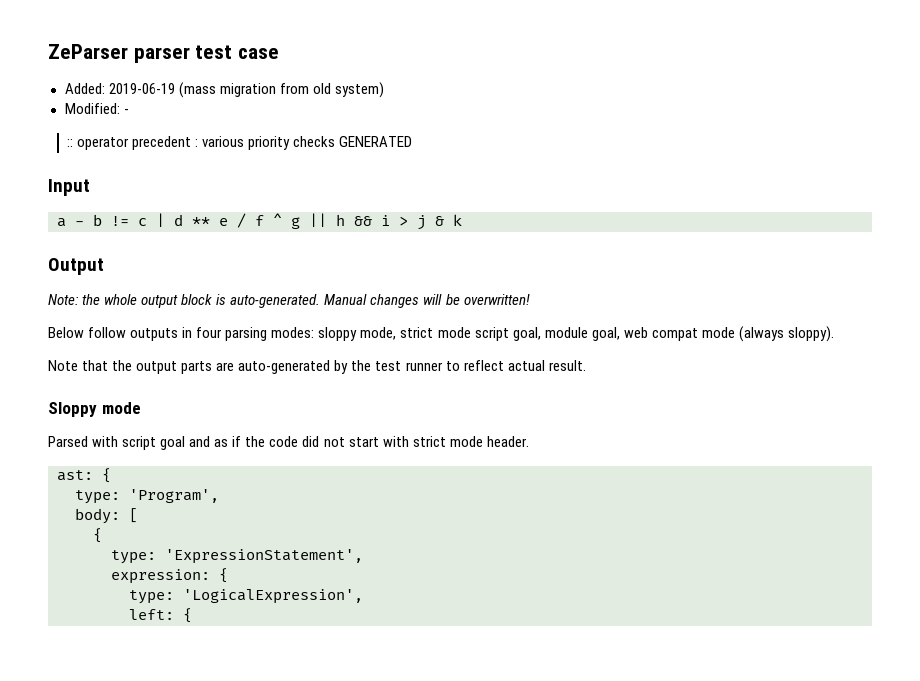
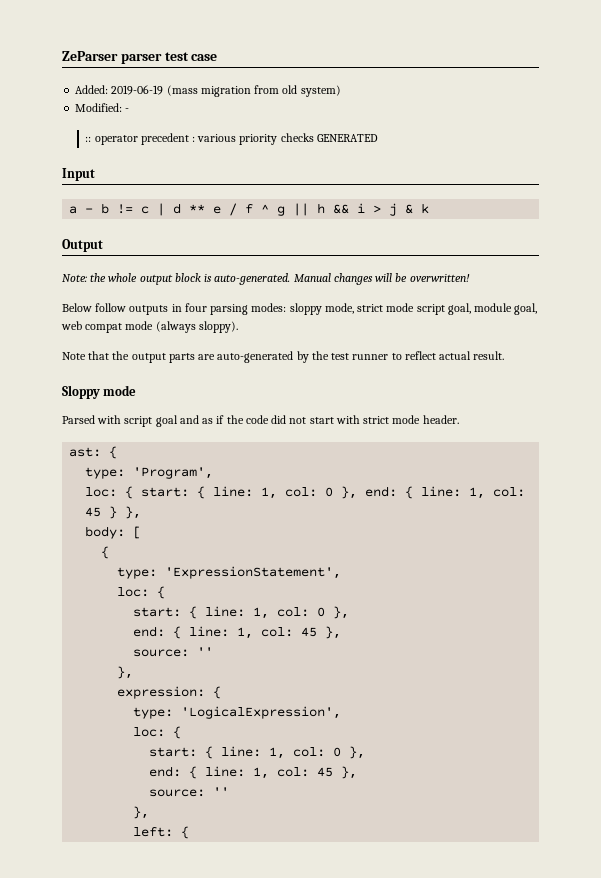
+ loc: { start: { line: 1, col: 0 }, end: { line: 1, col: 45 } },
  type: 'ExpressionStatement',
+ loc: {
+ start: { line: 1, col: 0 },
+ end: { line: 1, col: 45 },
+ source: ''
+ },
  expression: {
  type: 'LogicalExpression',
+ loc: {
+ start: { line: 1, col: 0 },
+ end: { line: 1, col: 45 },
+ source: ''
+ },

